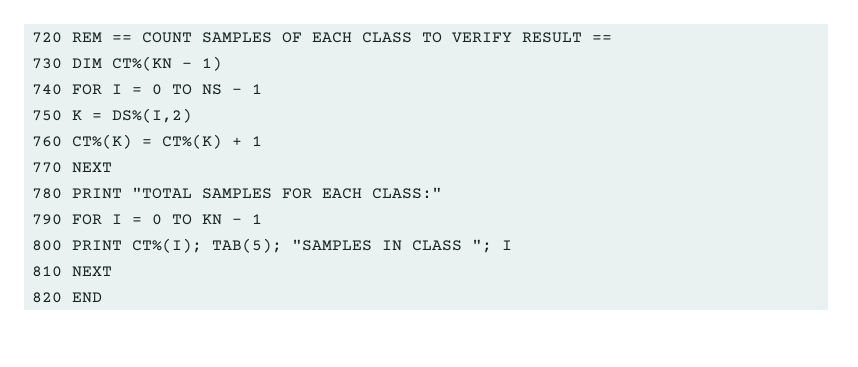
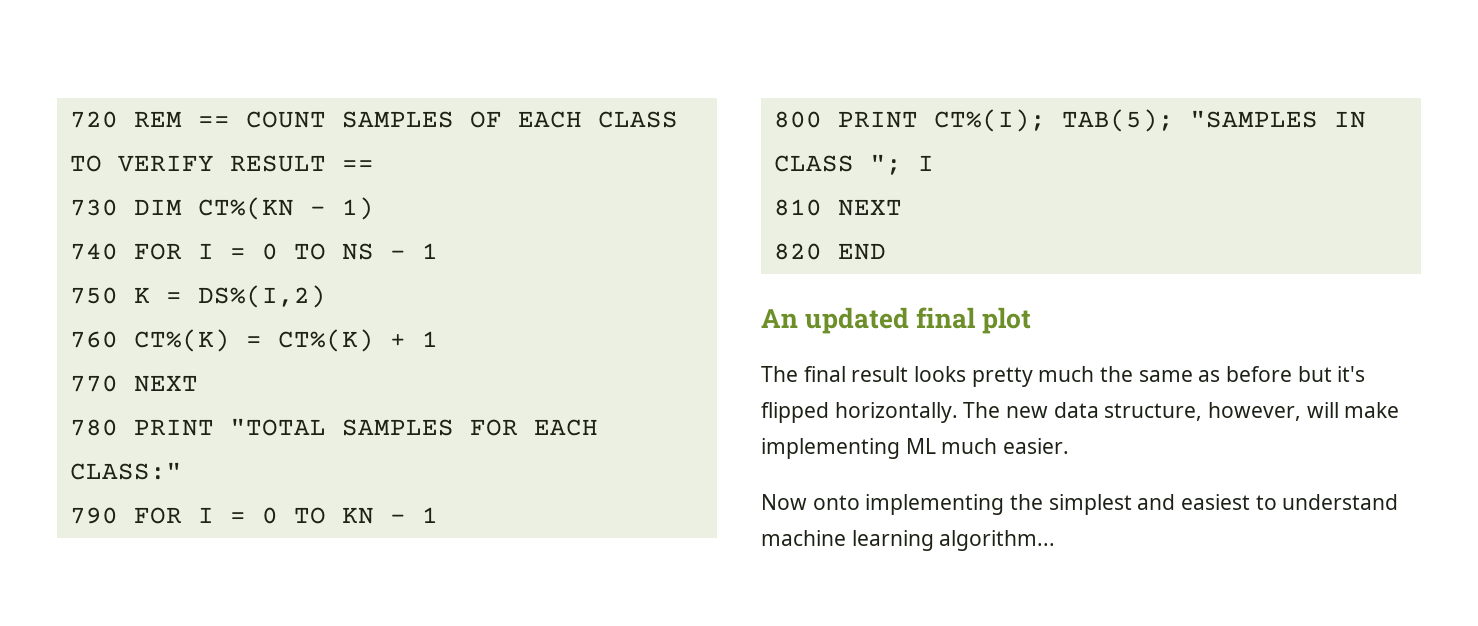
+ An updated final plot
+ The final result looks pretty much the same as before but it's flipped horizontally. The new data structure, however, will make implementing ML much easier.
+ Now onto implementing the simplest and easiest to understand machine learning algorithm...

